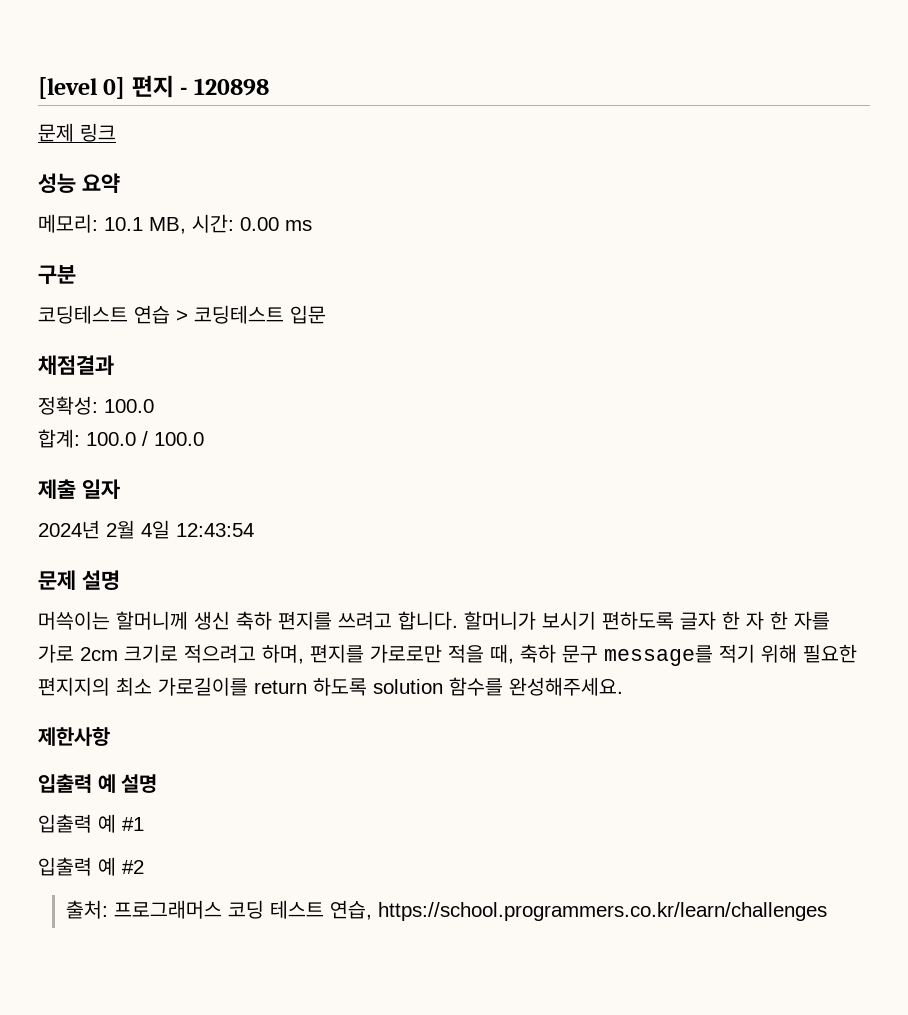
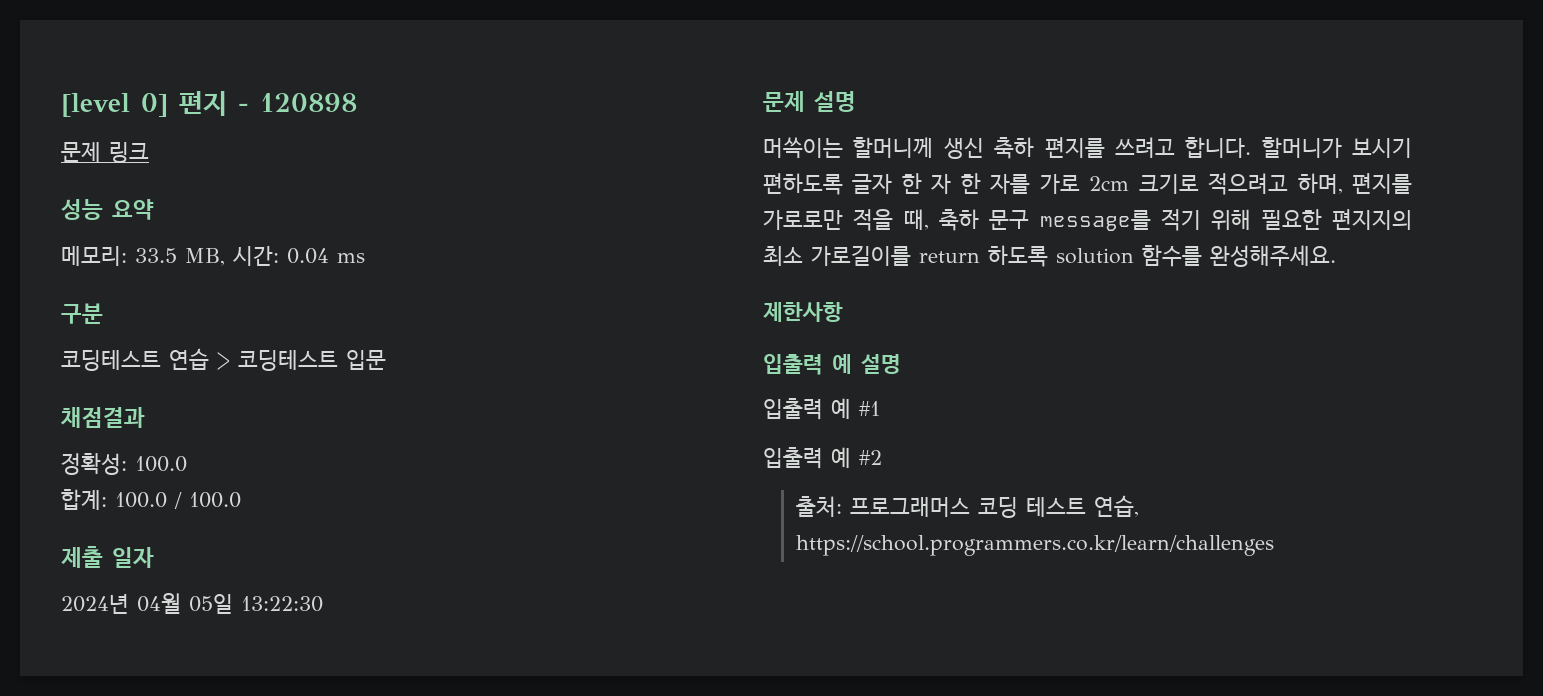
- 메모리: 10.1 MB, 시간: 0.00 ms
+ 메모리: 33.5 MB, 시간: 0.04 ms
- 2024년 2월 4일 12:43:54
+ 2024년 04월 05일 13:22:30

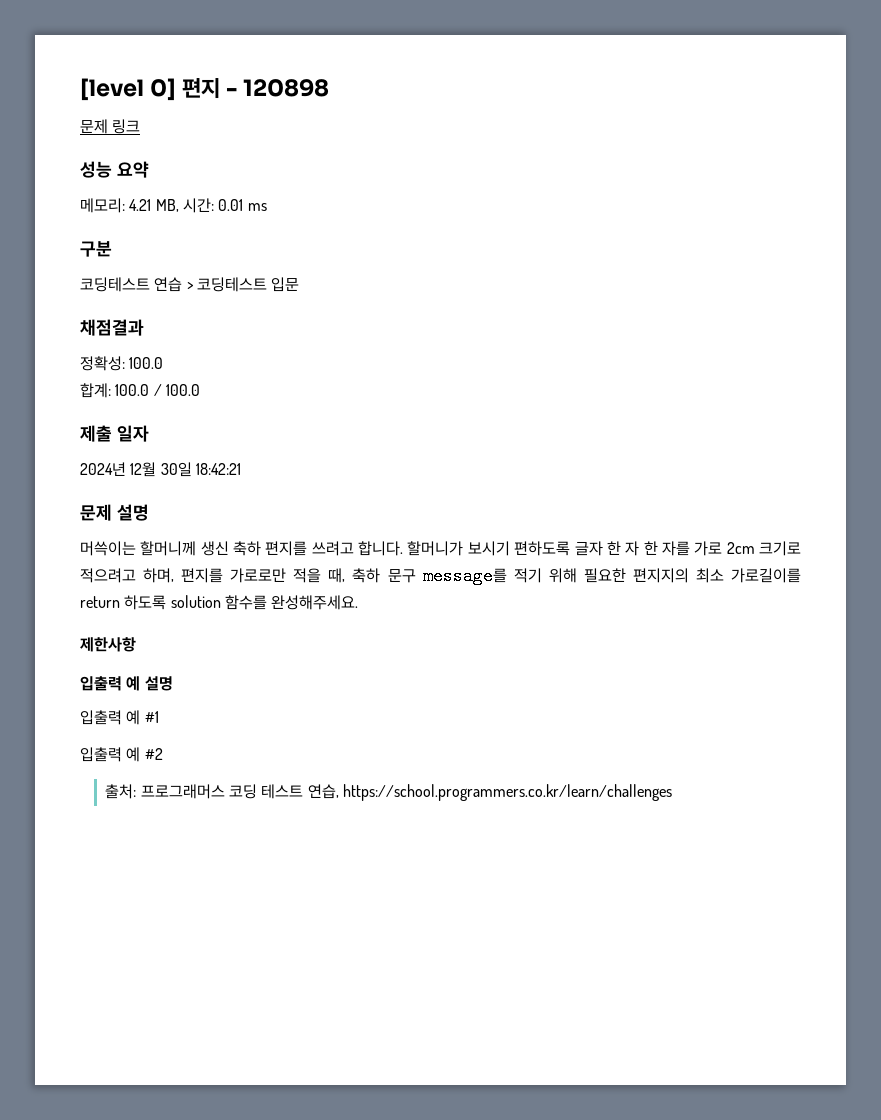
- 메모리: 33.5 MB, 시간: 0.04 ms
+ 메모리: 4.21 MB, 시간: 0.01 ms
- 2024년 04월 05일 13:22:30
+ 2024년 12월 30일 18:42:21

